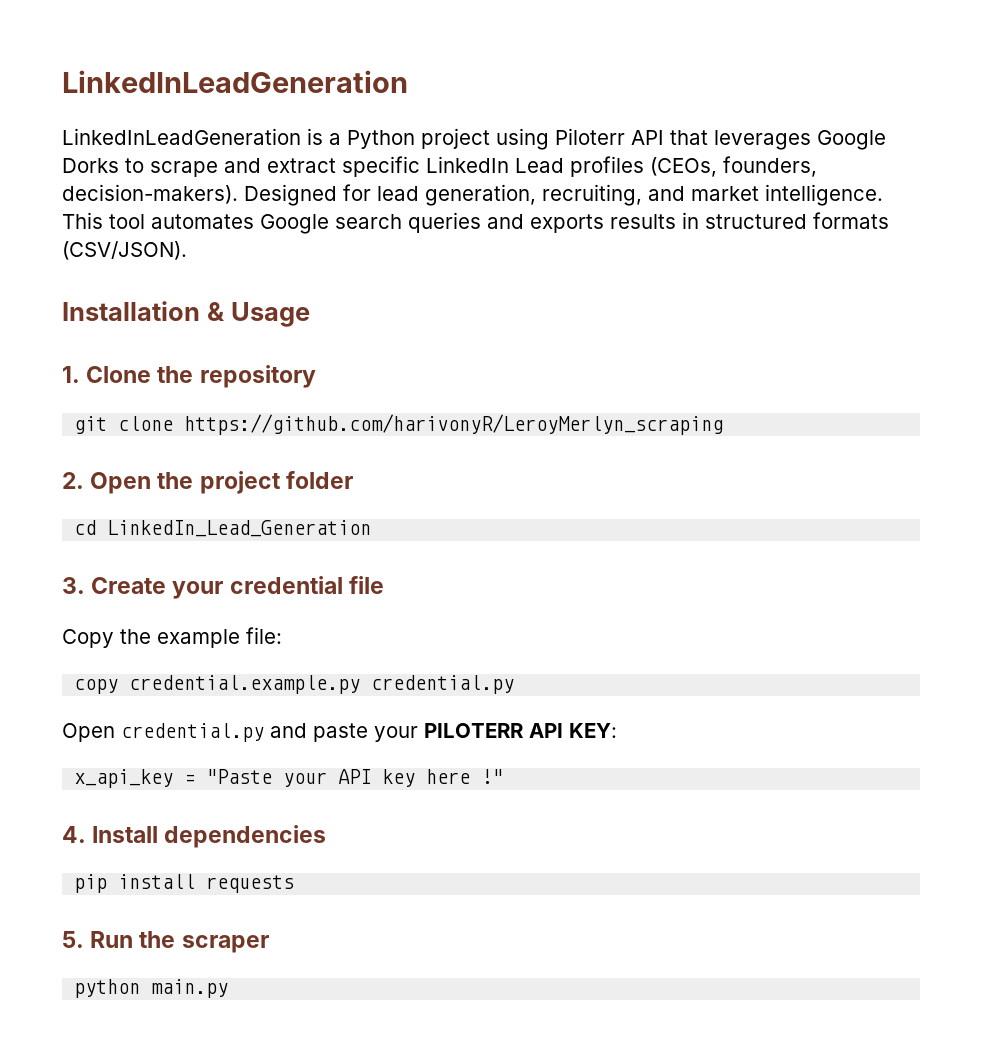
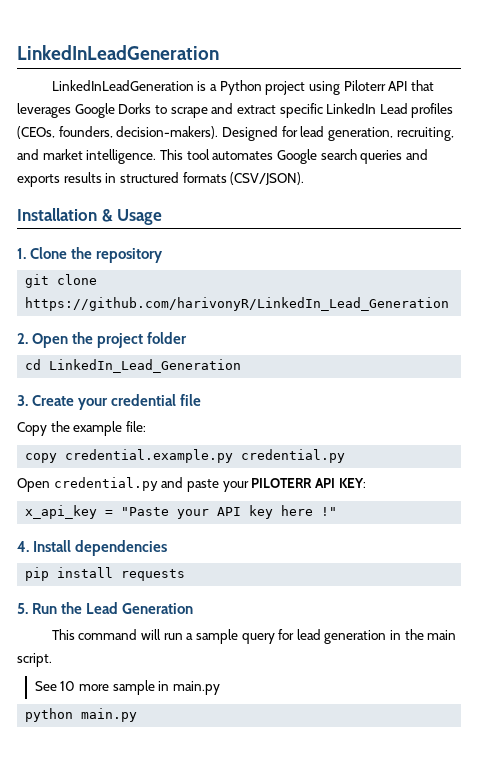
- git clone https://github.com/harivonyR/LeroyMerlyn_scraping
+ git clone https://github.com/harivonyR/LinkedIn_Lead_Generation
- 5. Run the scraper
+ 5. Run the Lead Generation
+ This command will run a sample query for lead generation in the main script.
+ See 10 more sample in main.py

